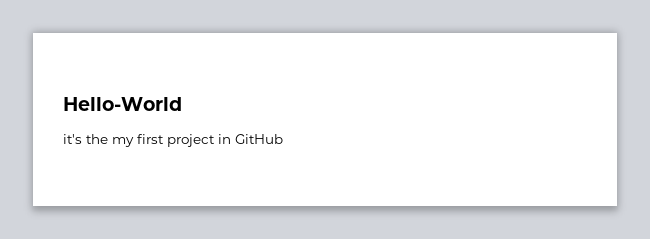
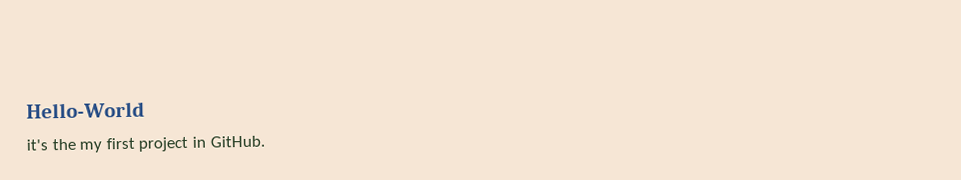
- it's the my first project in GitHub
+ it's the my first project in GitHub.

